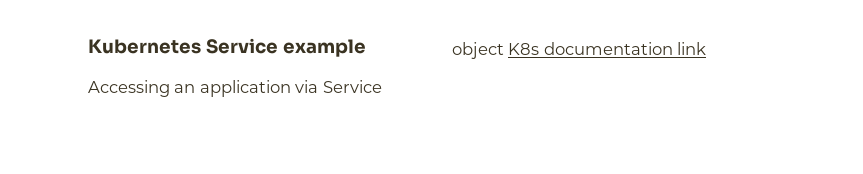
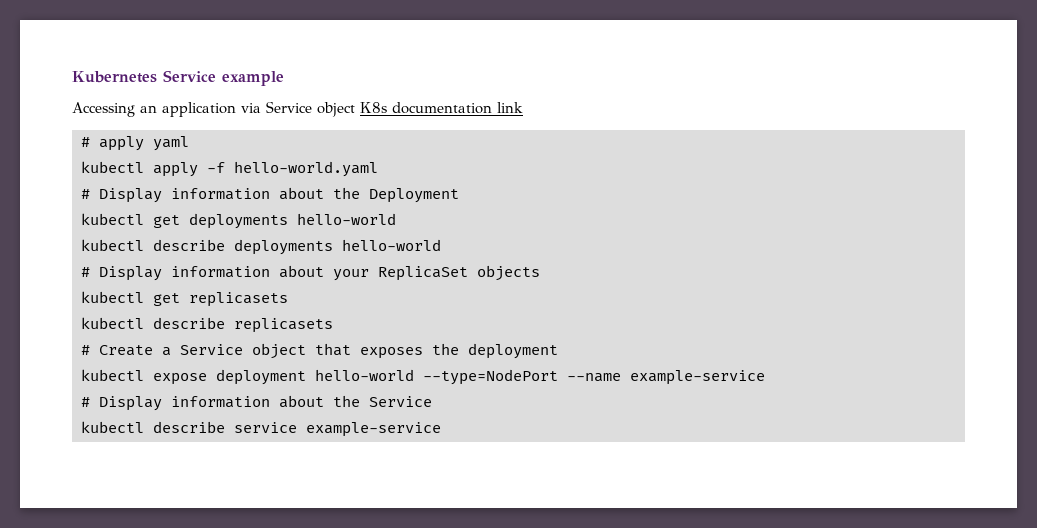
+ # apply yaml
+ kubectl apply -f hello-world.yaml
+ # Display information about the Deployment
+ kubectl get deployments hello-world
+ kubectl describe deployments hello-world
+ # Display information about your ReplicaSet objects
+ kubectl get replicasets
+ kubectl describe replicasets
+ # Create a Service object that exposes the deployment
+ kubectl expose deployment hello-world --type=NodePort --name example-service
+ # Display information about the Service
+ kubectl describe service example-service

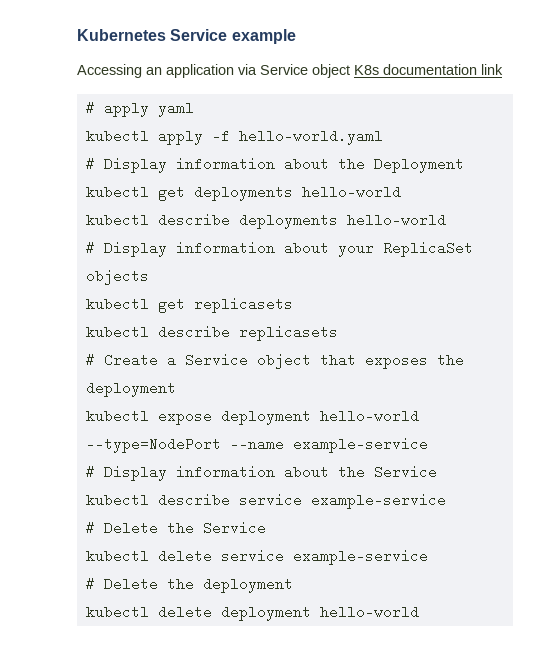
+ # Delete the Service
+ kubectl delete service example-service
+ # Delete the deployment
+ kubectl delete deployment hello-world

